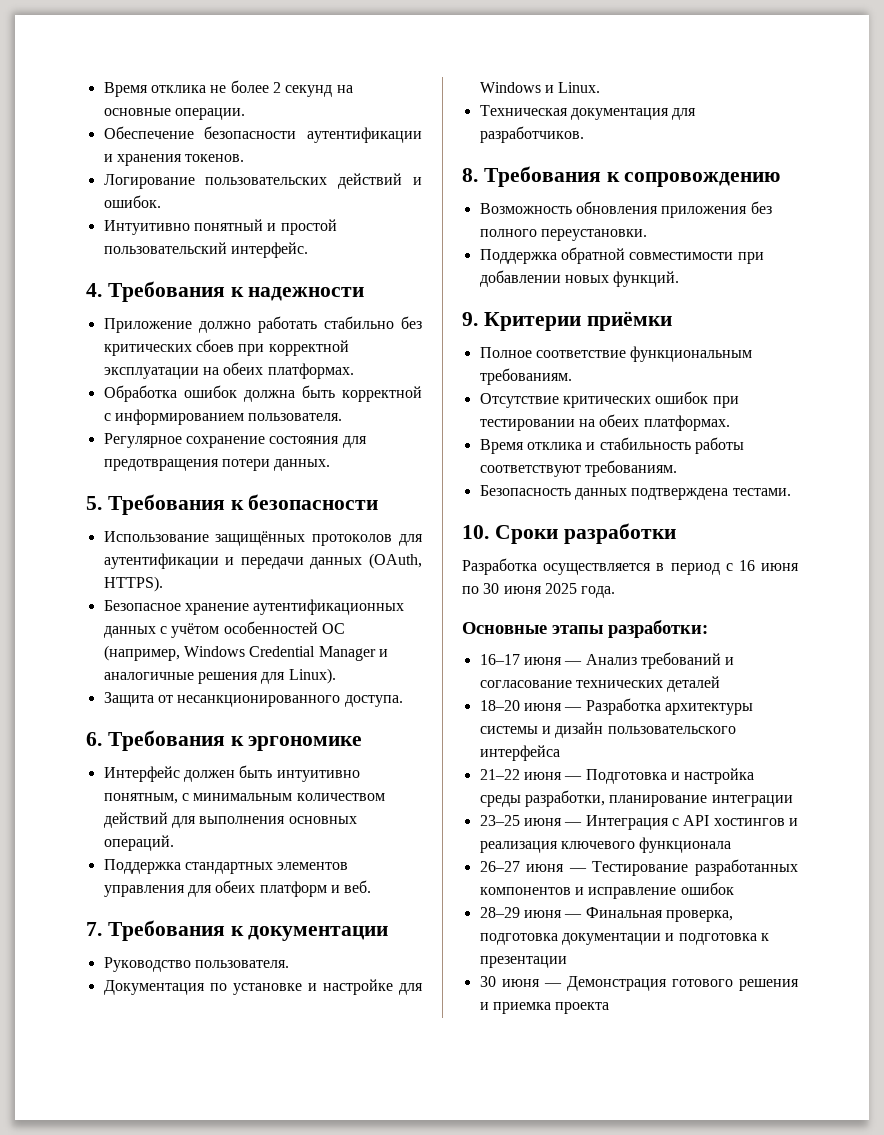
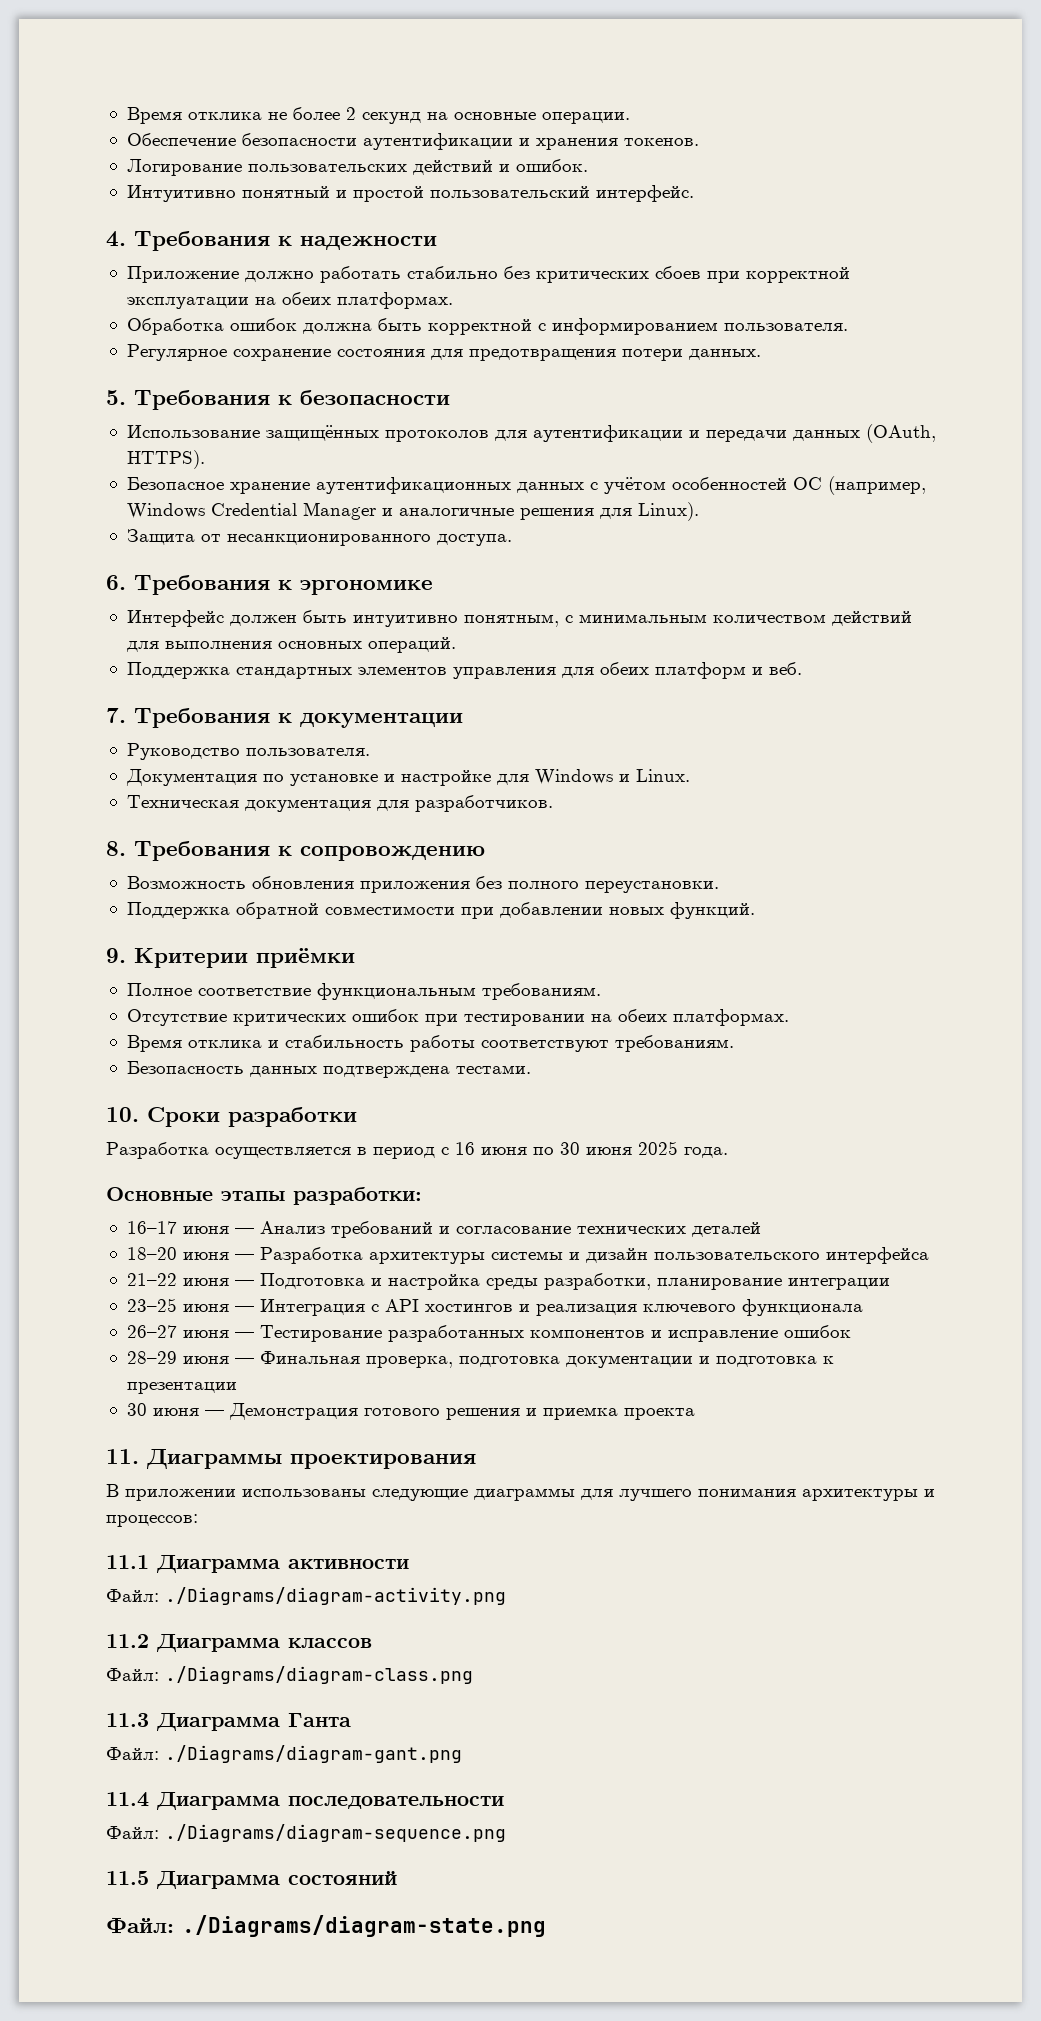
+ 11. Диаграммы проектирования
+ В приложении использованы следующие диаграммы для лучшего понимания архитектуры и процессов:
+ 11.1 Диаграмма активности
+ Файл: ./Diagrams/diagram-activity.png
+ 11.2 Диаграмма классов
+ Файл: ./Diagrams/diagram-class.png
+ 11.3 Диаграмма Ганта
+ Файл: ./Diagrams/diagram-gant.png
+ 11.4 Диаграмма последовательности
+ Файл: ./Diagrams/diagram-sequence.png
+ 11.5 Диаграмма состояний
+ Файл: ./Diagrams/diagram-state.png

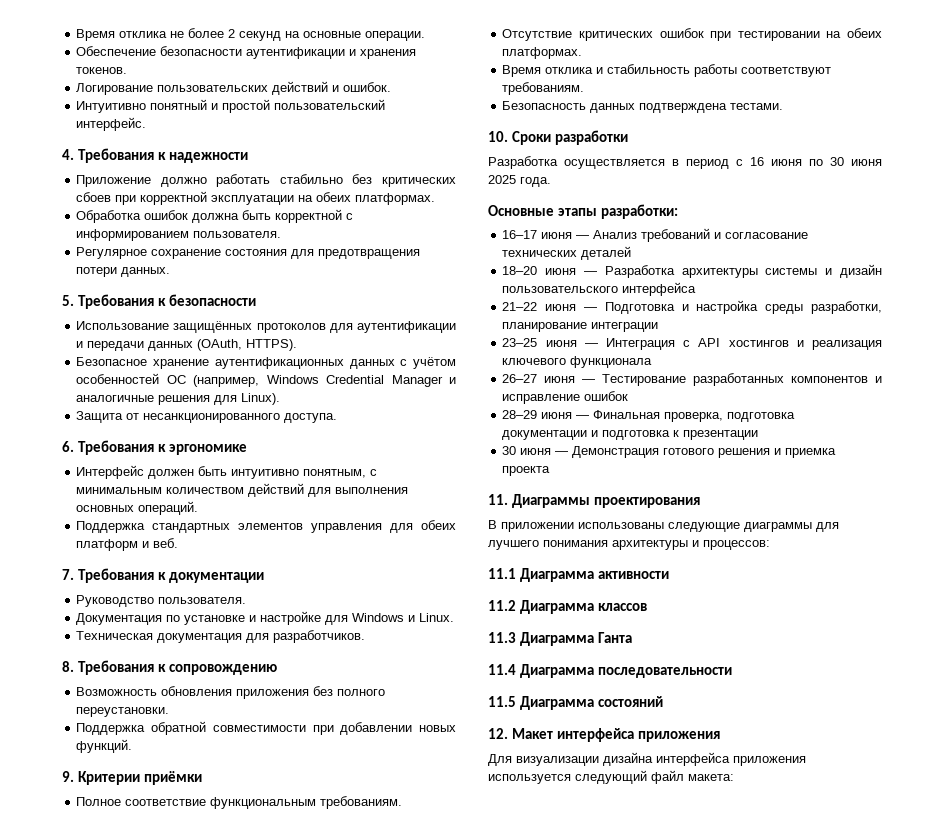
- Файл: ./Diagrams/diagram-activity.png
- Файл: ./Diagrams/diagram-class.png
- Файл: ./Diagrams/diagram-gant.png
- Файл: ./Diagrams/diagram-sequence.png
- Файл: ./Diagrams/diagram-state.png
+ 12. Макет интерфейса приложения
+ Для визуализации дизайна интерфейса приложения используется следующий файл макета:

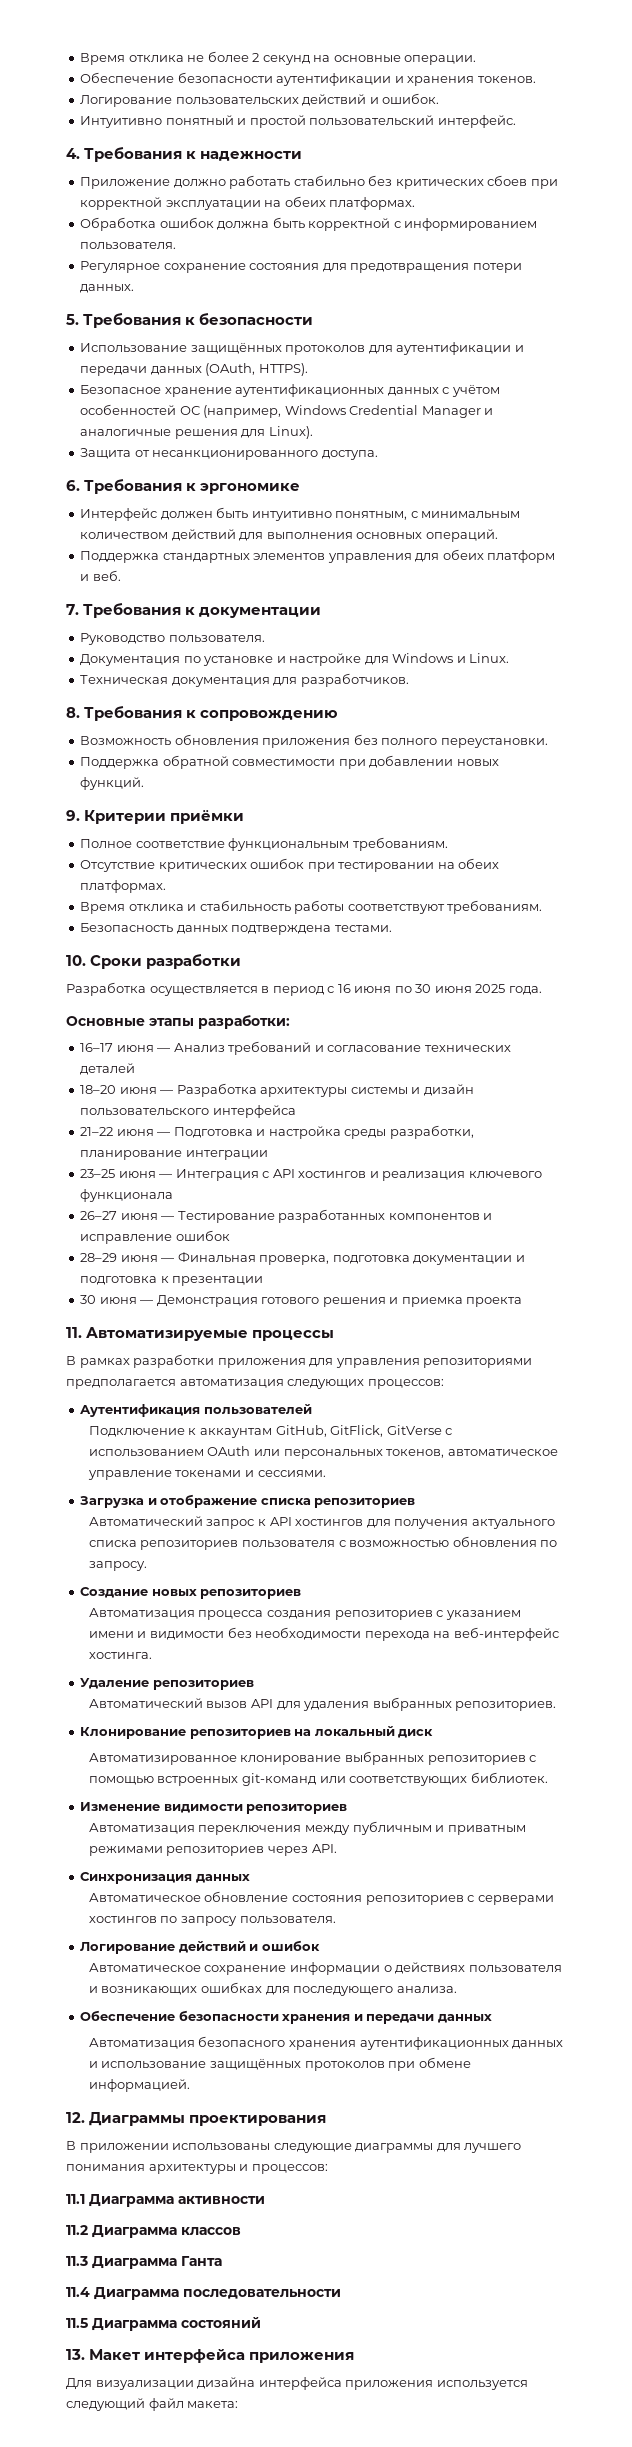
- 11. Диаграммы проектирования
+ 11. Автоматизируемые процессы
+ В рамках разработки приложения для управления репозиториями предполагается автоматизация следующих процессов:
+ Аутентификация пользователей
+ Подключение к аккаунтам GitHub, GitFlick, GitVerse с использованием OAuth или персональных токенов, автоматическое управление токенами и сессиями.
+ Загрузка и отображение списка репозиториев
+ Автоматический запрос к API хостингов для получения актуального списка репозиториев пользователя с возможностью обновления по запросу.
+ Создание новых репозиториев
+ Автоматизация процесса создания репозиториев с указанием имени и видимости без необходимости перехода на веб-интерфейс хостинга.
+ Удаление репозиториев
+ Автоматический вызов API для удаления выбранных репозиториев.
+ Клонирование репозиториев на локальный диск
+ Автоматизированное клонирование выбранных репозиториев с помощью встроенных git-команд или соответствующих библиотек.
+ Изменение видимости репозиториев
+ Автоматизация переключения между публичным и приватным режимами репозиториев через API.
+ Синхронизация данных
+ Автоматическое обновление состояния репозиториев с серверами хостингов по запросу пользователя.
+ Логирование действий и ошибок
+ Автоматическое сохранение информации о действиях пользователя и возникающих ошибках для последующего анализа.
+ Обеспечение безопасности хранения и передачи данных
+ Автоматизация безопасного хранения аутентификационных данных и использование защищённых протоколов при обмене информацией.
+ 12. Диаграммы проектирования
- 12. Макет интерфейса приложения
+ 13. Макет интерфейса приложения

